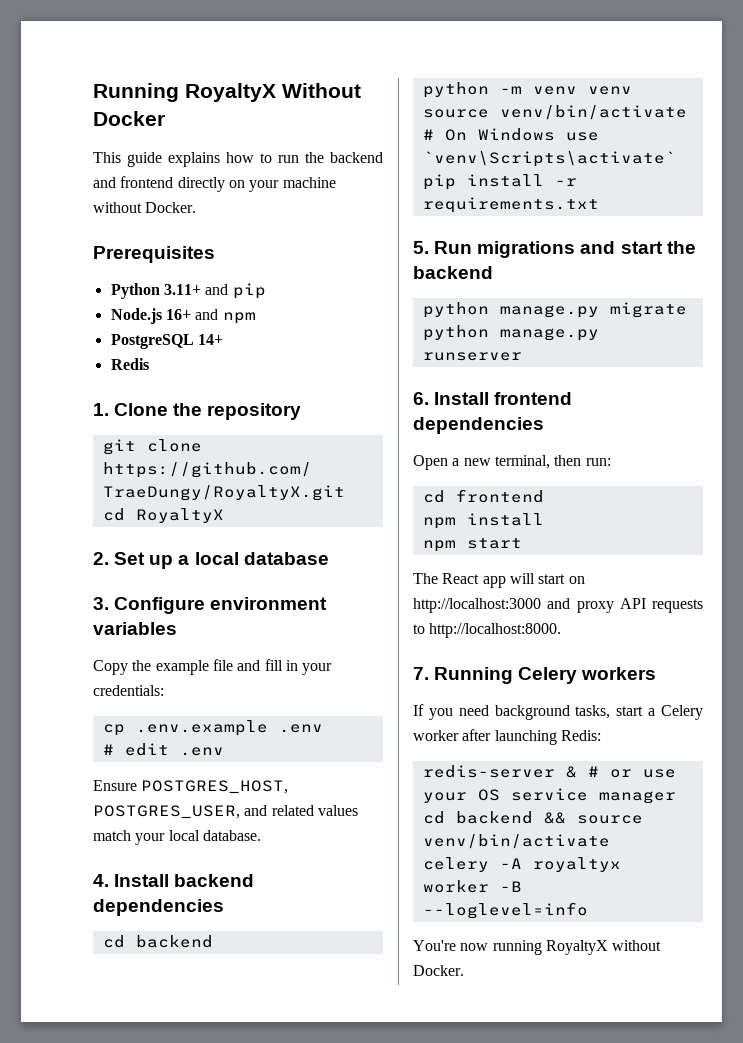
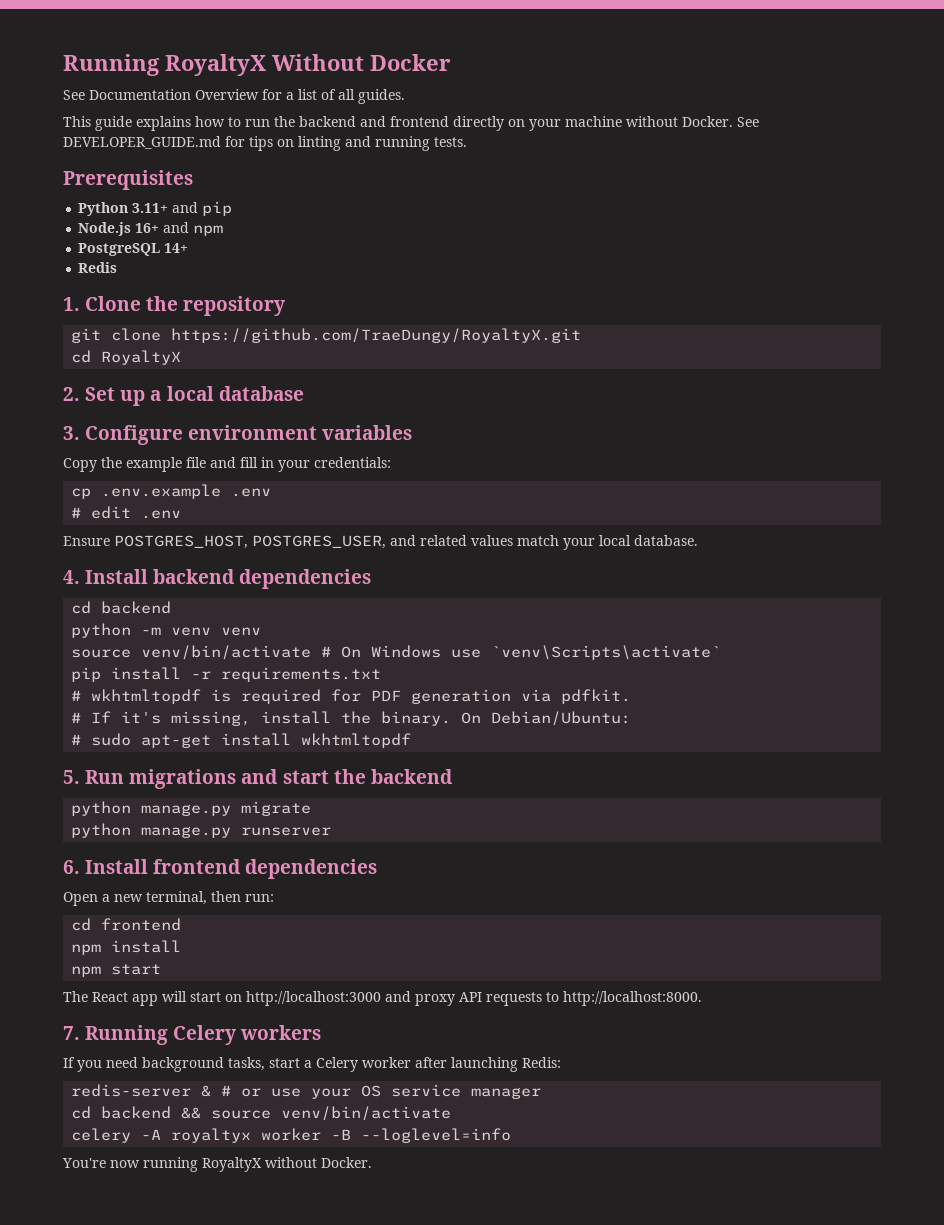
+ See Documentation Overview for a list of all guides.
+ See DEVELOPER_GUIDE.md for tips on linting and running tests.
+ # wkhtmltopdf is required for PDF generation via pdfkit.
+ # If it's missing, install the binary. On Debian/Ubuntu:
+ # sudo apt-get install wkhtmltopdf

